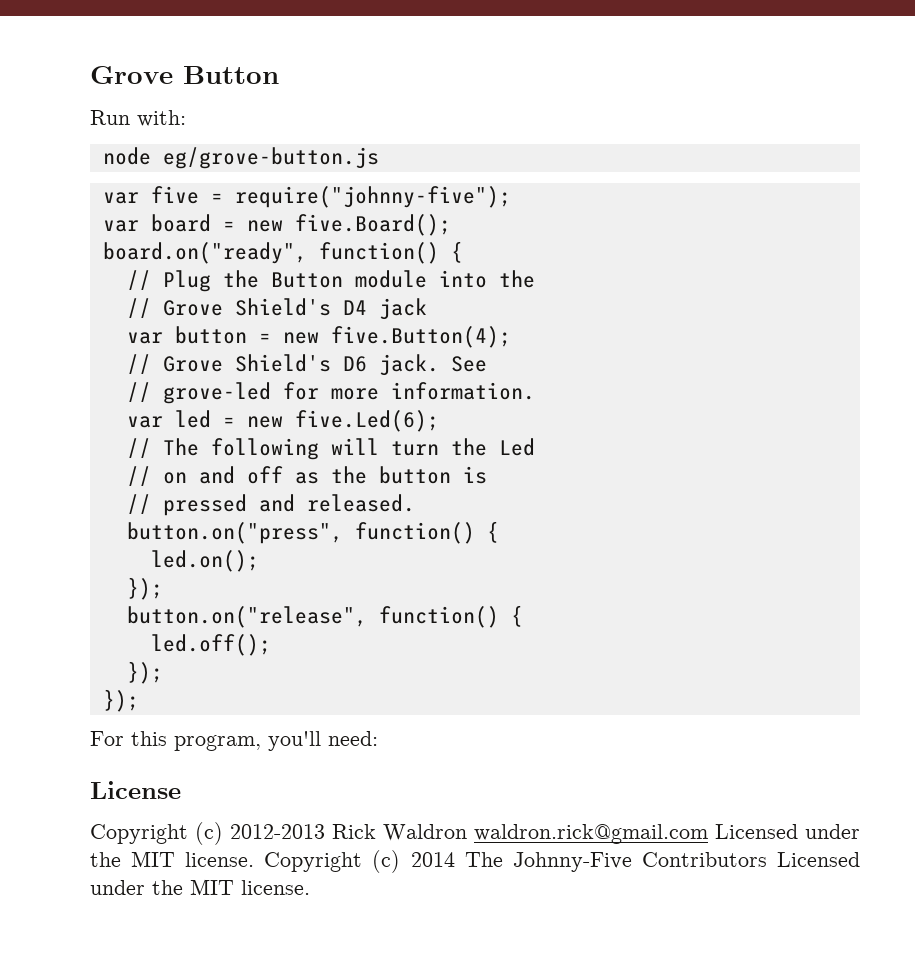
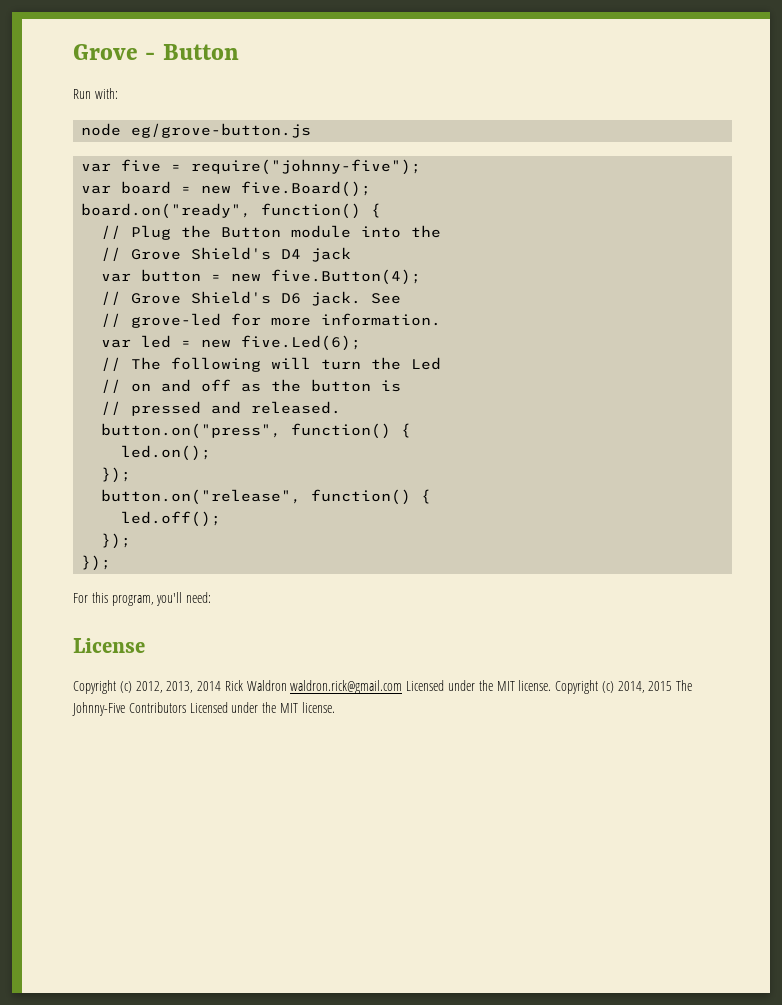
- Grove Button
+ Grove - Button
- Copyright (c) 2012-2013 Rick Waldron waldron.rick@gmail.com Licensed under the MIT license.
+ Copyright (c) 2012, 2013, 2014 Rick Waldron waldron.rick@gmail.com Licensed under the MIT license.
- Copyright (c) 2014 The Johnny-Five Contributors Licensed under the MIT license.
+ Copyright (c) 2014, 2015 The Johnny-Five Contributors Licensed under the MIT license.

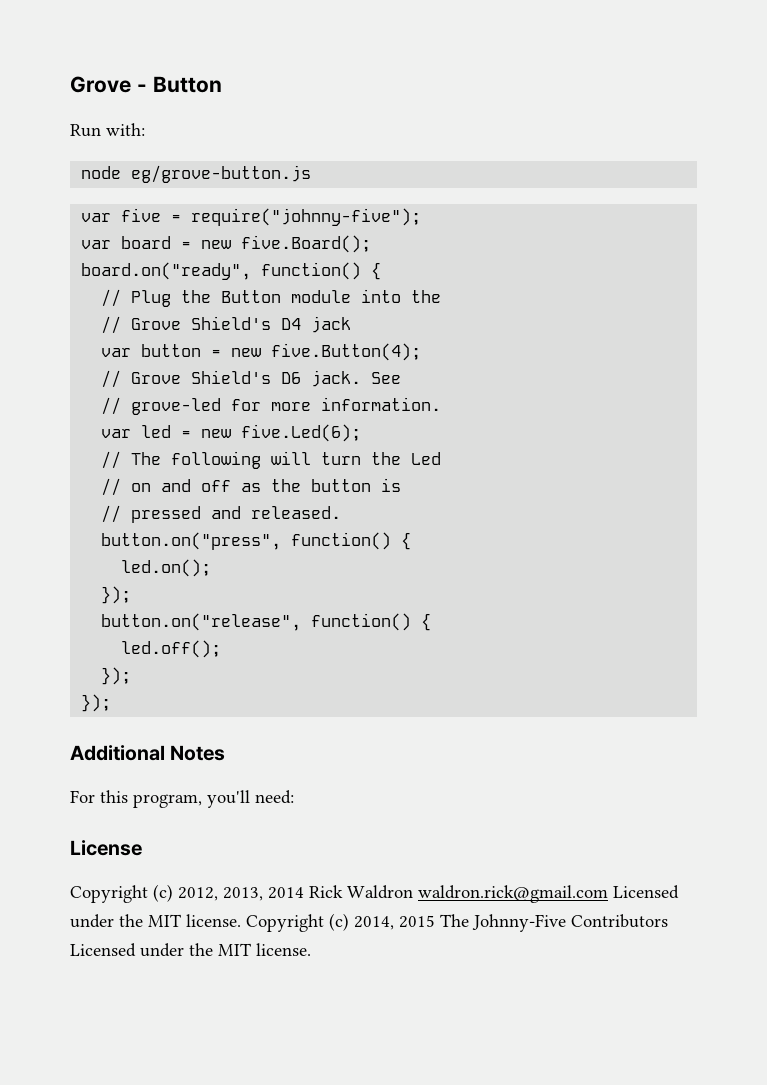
+ Additional Notes

